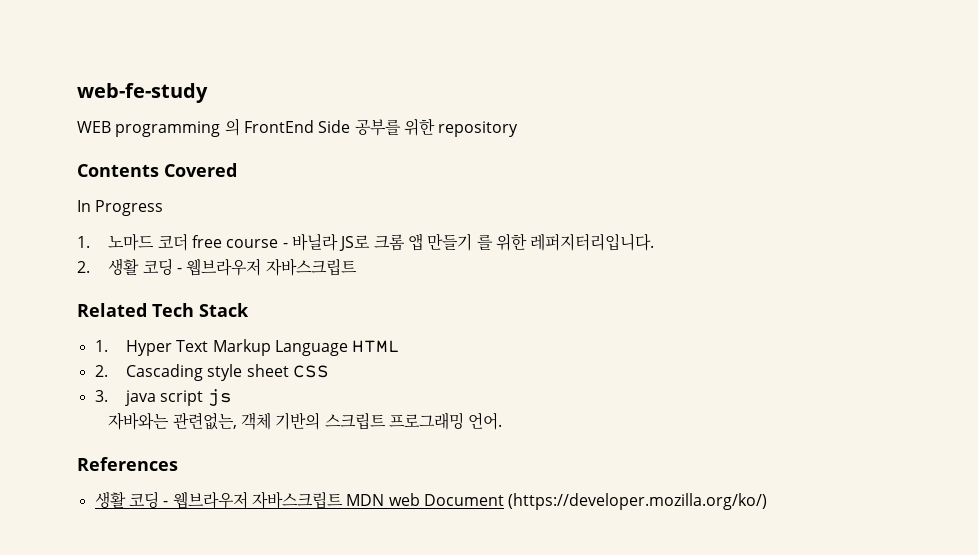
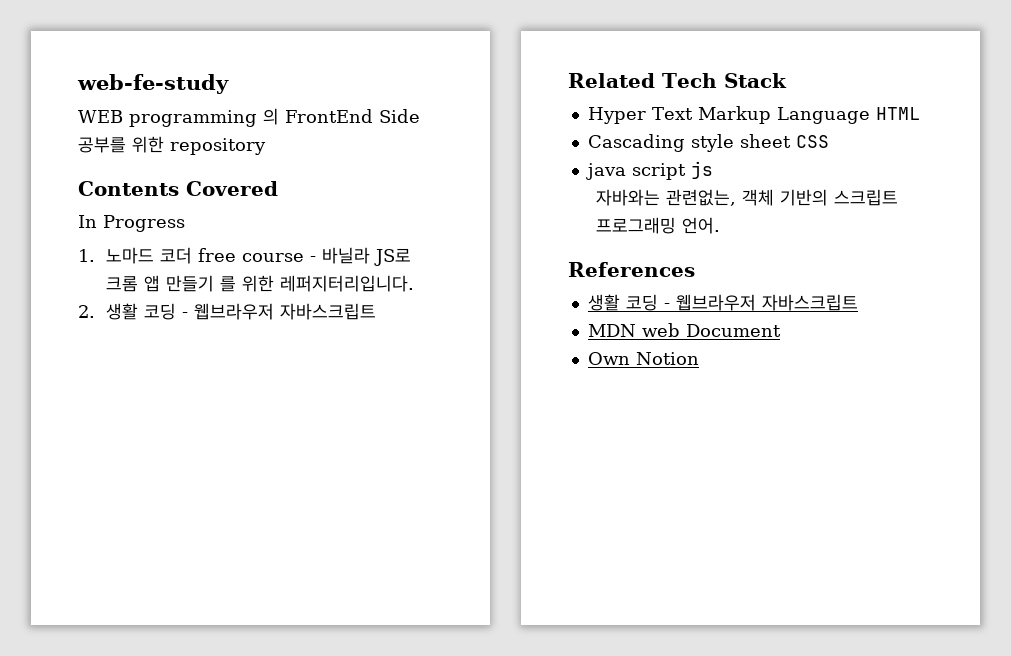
- 1. Hyper Text Markup Language HTML
+ Hyper Text Markup Language HTML
- 2. Cascading style sheet CSS
+ Cascading style sheet CSS
- 3. java script js
+ java script js
  References
- 생활 코딩 - 웹브라우저 자바스크립트 MDN web Document (https://developer.mozilla.org/ko/)
+ 생활 코딩 - 웹브라우저 자바스크립트
+ MDN web Document
+ Own Notion

